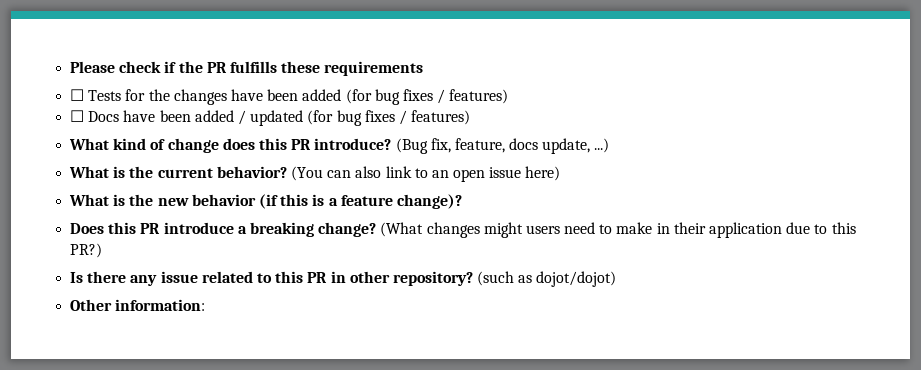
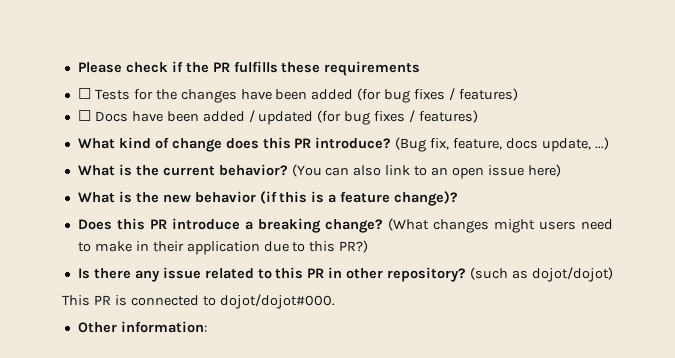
+ This PR is connected to dojot/dojot#000.

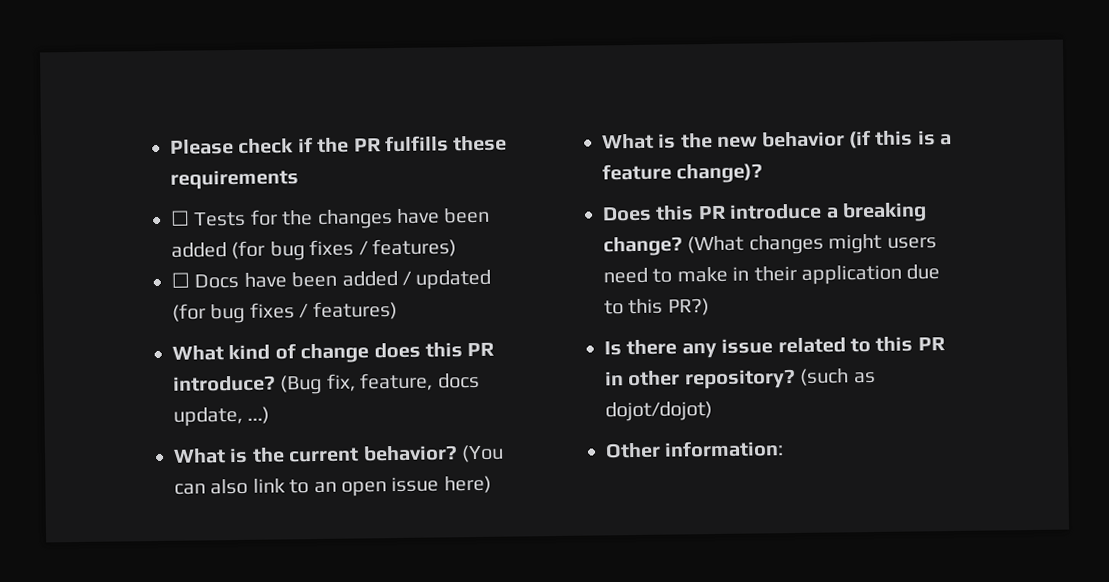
- This PR is connected to dojot/dojot#000.

